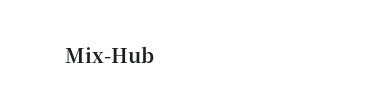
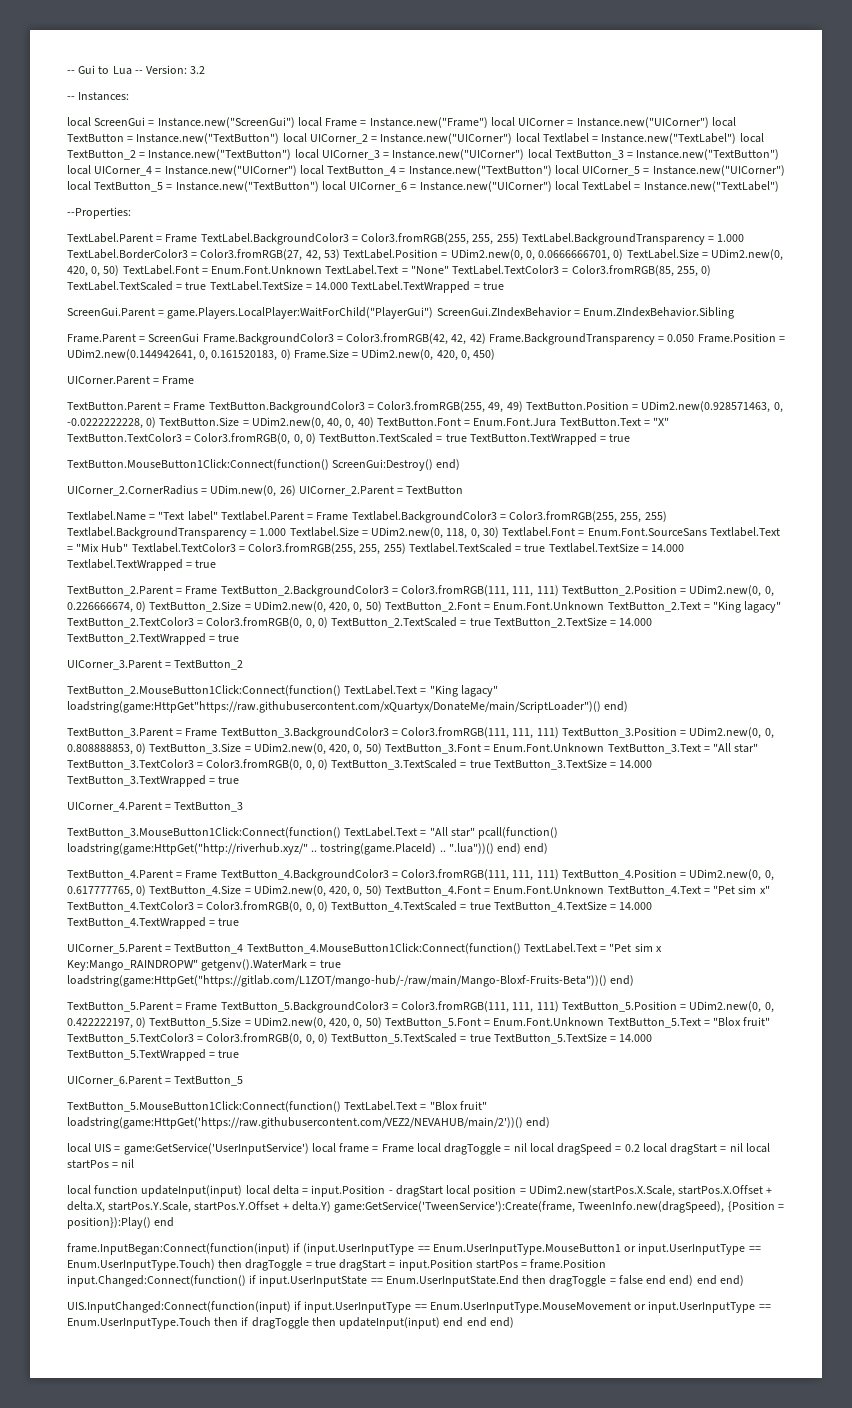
- Mix-Hub
+ -- Gui to Lua -- Version: 3.2
+ -- Instances:
+ local ScreenGui = Instance.new("ScreenGui") local Frame = Instance.new("Frame") local UICorner = Instance.new("UICorner") local TextButton = Instance.new("TextButton") local UICorner_2 = Instance.new("UICorner") local Textlabel = Instance.new("TextLabel") local TextButton_2 = Instance.new("TextButton") local UICorner_3 = Instance.new("UICorner") local TextButton_3 = Instance.new("TextButton") local UICorner_4 = Instance.new("UICorner") local TextButton_4 = Instance.new("TextButton") local UICorner_5 = Instance.new("UICorner") local TextButton_5 = Instance.new("TextButton") local UICorner_6 = Instance.new("UICorner") local TextLabel = Instance.new("TextLabel")
+ --Properties:
+ TextLabel.Parent = Frame TextLabel.BackgroundColor3 = Color3.fromRGB(255, 255, 255) TextLabel.BackgroundTransparency = 1.000 TextLabel.BorderColor3 = Color3.fromRGB(27, 42, 53) TextLabel.Position = UDim2.new(0, 0, 0.0666666701, 0) TextLabel.Size = UDim2.new(0, 420, 0, 50) TextLabel.Font = Enum.Font.Unknown TextLabel.Text = "None" TextLabel.TextColor3 = Color3.fromRGB(85, 255, 0) TextLabel.TextScaled = true TextLabel.TextSize = 14.000 TextLabel.TextWrapped = true
+ ScreenGui.Parent = game.Players.LocalPlayer:WaitForChild("PlayerGui") ScreenGui.ZIndexBehavior = Enum.ZIndexBehavior.Sibling
+ Frame.Parent = ScreenGui Frame.BackgroundColor3 = Color3.fromRGB(42, 42, 42) Frame.BackgroundTransparency = 0.050 Frame.Position = UDim2.new(0.144942641, 0, 0.161520183, 0) Frame.Size = UDim2.new(0, 420, 0, 450)
+ UICorner.Parent = Frame
+ TextButton.Parent = Frame TextButton.BackgroundColor3 = Color3.fromRGB(255, 49, 49) TextButton.Position = UDim2.new(0.928571463, 0, -0.0222222228, 0) TextButton.Size = UDim2.new(0, 40, 0, 40) TextButton.Font = Enum.Font.Jura TextButton.Text = "X" TextButton.TextColor3 = Color3.fromRGB(0, 0, 0) TextButton.TextScaled = true TextButton.TextWrapped = true
+ TextButton.MouseButton1Click:Connect(function() ScreenGui:Destroy() end)
+ UICorner_2.CornerRadius = UDim.new(0, 26) UICorner_2.Parent = TextButton
+ Textlabel.Name = "Text label" Textlabel.Parent = Frame Textlabel.BackgroundColor3 = Color3.fromRGB(255, 255, 255) Textlabel.BackgroundTransparency = 1.000 Textlabel.Size = UDim2.new(0, 118, 0, 30) Textlabel.Font = Enum.Font.SourceSans Textlabel.Text = "Mix Hub" Textlabel.TextColor3 = Color3.fromRGB(255, 255, 255) Textlabel.TextScaled = true Textlabel.TextSize = 14.000 Textlabel.TextWrapped = true
+ TextButton_2.Parent = Frame TextButton_2.BackgroundColor3 = Color3.fromRGB(111, 111, 111) TextButton_2.Position = UDim2.new(0, 0, 0.226666674, 0) TextButton_2.Size = UDim2.new(0, 420, 0, 50) TextButton_2.Font = Enum.Font.Unknown TextButton_2.Text = "King lagacy" TextButton_2.TextColor3 = Color3.fromRGB(0, 0, 0) TextButton_2.TextScaled = true TextButton_2.TextSize = 14.000 TextButton_2.TextWrapped = true
+ UICorner_3.Parent = TextButton_2
+ TextButton_2.MouseButton1Click:Connect(function() TextLabel.Text = "King lagacy" loadstring(game:HttpGet"https://raw.githubusercontent.com/xQuartyx/DonateMe/main/ScriptLoader")() end)
+ TextButton_3.Parent = Frame TextButton_3.BackgroundColor3 = Color3.fromRGB(111, 111, 111) TextButton_3.Position = UDim2.new(0, 0, 0.808888853, 0) TextButton_3.Size = UDim2.new(0, 420, 0, 50) TextButton_3.Font = Enum.Font.Unknown TextButton_3.Text = "All star" TextButton_3.TextColor3 = Color3.fromRGB(0, 0, 0) TextButton_3.TextScaled = true TextButton_3.TextSize = 14.000 TextButton_3.TextWrapped = true
+ UICorner_4.Parent = TextButton_3
+ TextButton_3.MouseButton1Click:Connect(function() TextLabel.Text = "All star" pcall(function() loadstring(game:HttpGet("http://riverhub.xyz/" .. tostring(game.PlaceId) .. ".lua"))() end) end)
+ TextButton_4.Parent = Frame TextButton_4.BackgroundColor3 = Color3.fromRGB(111, 111, 111) TextButton_4.Position = UDim2.new(0, 0, 0.617777765, 0) TextButton_4.Size = UDim2.new(0, 420, 0, 50) TextButton_4.Font = Enum.Font.Unknown TextButton_4.Text = "Pet sim x" TextButton_4.TextColor3 = Color3.fromRGB(0, 0, 0) TextButton_4.TextScaled = true TextButton_4.TextSize = 14.000 TextButton_4.TextWrapped = true
+ UICorner_5.Parent = TextButton_4 TextButton_4.MouseButton1Click:Connect(function() TextLabel.Text = "Pet sim x Key:Mango_RAINDROPW" getgenv().WaterMark = true loadstring(game:HttpGet("https://gitlab.com/L1ZOT/mango-hub/-/raw/main/Mango-Bloxf-Fruits-Beta"))() end)
+ TextButton_5.Parent = Frame TextButton_5.BackgroundColor3 = Color3.fromRGB(111, 111, 111) TextButton_5.Position = UDim2.new(0, 0, 0.422222197, 0) TextButton_5.Size = UDim2.new(0, 420, 0, 50) TextButton_5.Font = Enum.Font.Unknown TextButton_5.Text = "Blox fruit" TextButton_5.TextColor3 = Color3.fromRGB(0, 0, 0) TextButton_5.TextScaled = true TextButton_5.TextSize = 14.000 TextButton_5.TextWrapped = true
+ UICorner_6.Parent = TextButton_5
+ TextButton_5.MouseButton1Click:Connect(function() TextLabel.Text = "Blox fruit" loadstring(game:HttpGet('https://raw.githubusercontent.com/VEZ2/NEVAHUB/main/2'))() end)
+ local UIS = game:GetService('UserInputService') local frame = Frame local dragToggle = nil local dragSpeed = 0.2 local dragStart = nil local startPos = nil
+ local function updateInput(input) local delta = input.Position - dragStart local position = UDim2.new(startPos.X.Scale, startPos.X.Offset + delta.X, startPos.Y.Scale, startPos.Y.Offset + delta.Y) game:GetService('TweenService'):Create(frame, TweenInfo.new(dragSpeed), {Position = position}):Play() end
+ frame.InputBegan:Connect(function(input) if (input.UserInputType == Enum.UserInputType.MouseButton1 or input.UserInputType == Enum.UserInputType.Touch) then dragToggle = true dragStart = input.Position startPos = frame.Position input.Changed:Connect(function() if input.UserInputState == Enum.UserInputState.End then dragToggle = false end end) end end)
+ UIS.InputChanged:Connect(function(input) if input.UserInputType == Enum.UserInputType.MouseMovement or input.UserInputType == Enum.UserInputType.Touch then if dragToggle then updateInput(input) end end end)

